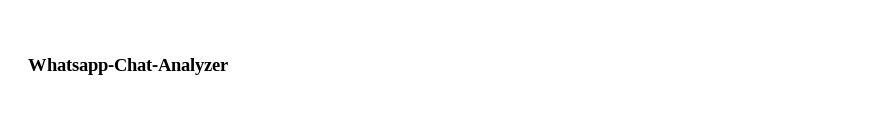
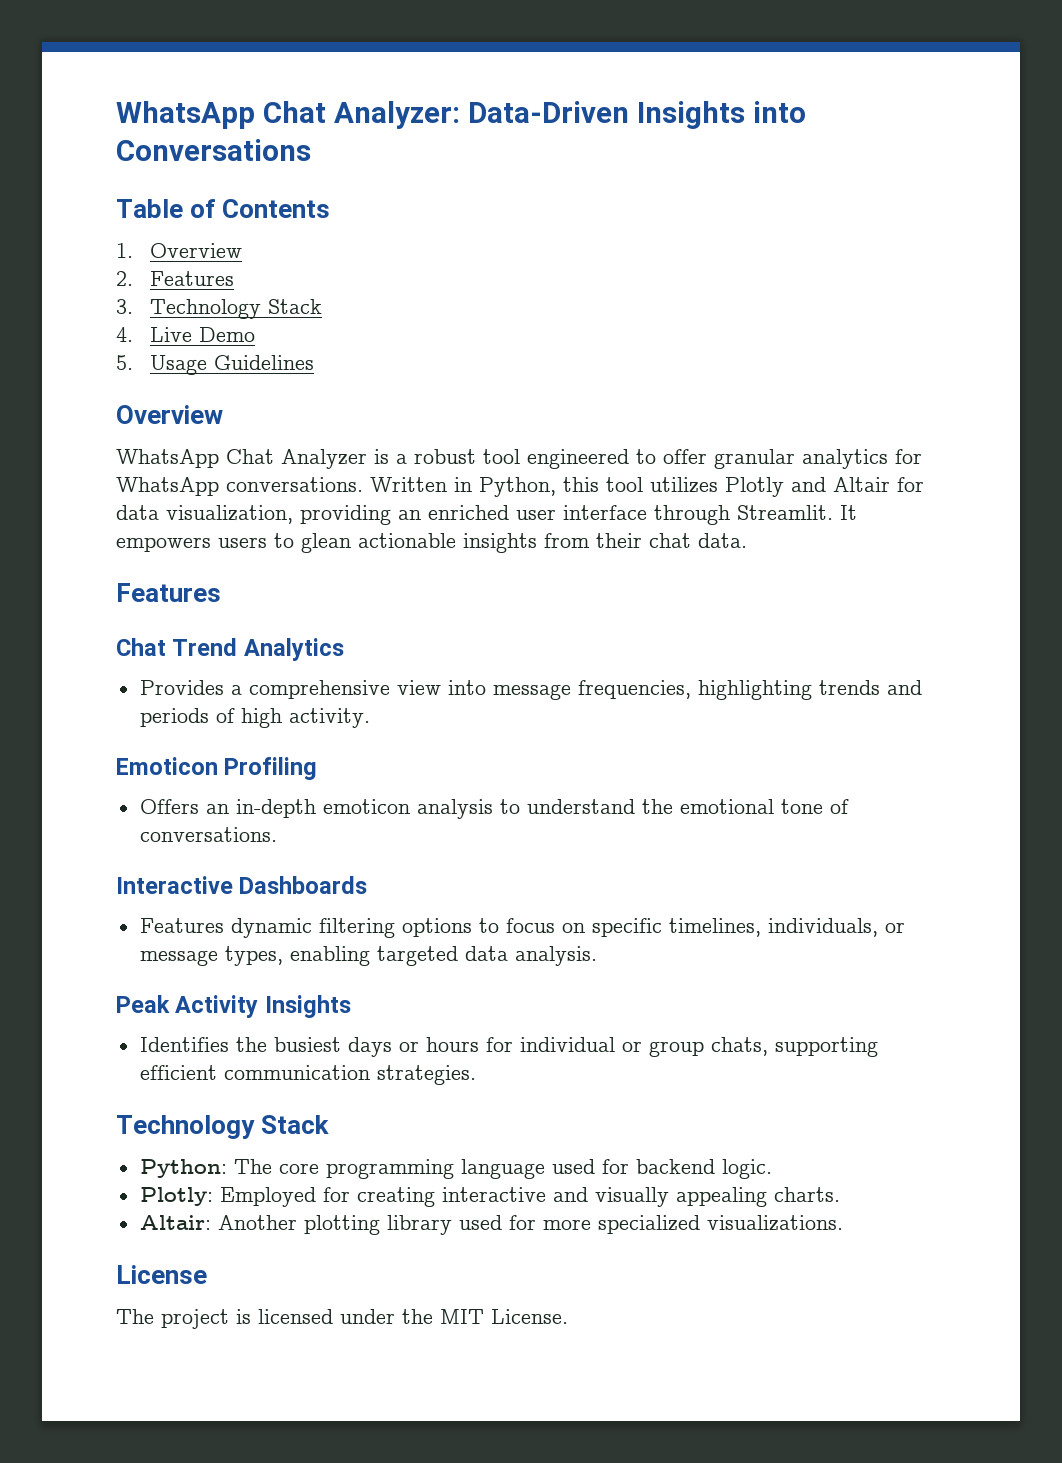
- Whatsapp-Chat-Analyzer
+ WhatsApp Chat Analyzer: Data-Driven Insights into Conversations
+ Table of Contents
+ 1. Overview
+ 2. Features
+ 3. Technology Stack
+ 4. Live Demo
+ 5. Usage Guidelines
+ Overview
+ WhatsApp Chat Analyzer is a robust tool engineered to offer granular analytics for WhatsApp conversations. Written in Python, this tool utilizes Plotly and Altair for data visualization, providing an enriched user interface through Streamlit. It empowers users to glean actionable insights from their chat data.
+ Features
+ Chat Trend Analytics
+ Provides a comprehensive view into message frequencies, highlighting trends and periods of high activity.
+ Emoticon Profiling
+ Offers an in-depth emoticon analysis to understand the emotional tone of conversations.
+ Interactive Dashboards
+ Features dynamic filtering options to focus on specific timelines, individuals, or message types, enabling targeted data analysis.
+ Peak Activity Insights
+ Identifies the busiest days or hours for individual or group chats, supporting efficient communication strategies.
+ Technology Stack
+ Python: The core programming language used for backend logic.
+ Plotly: Employed for creating interactive and visually appealing charts.
+ Altair: Another plotting library used for more specialized visualizations.
+ License
+ The project is licensed under the MIT License.

